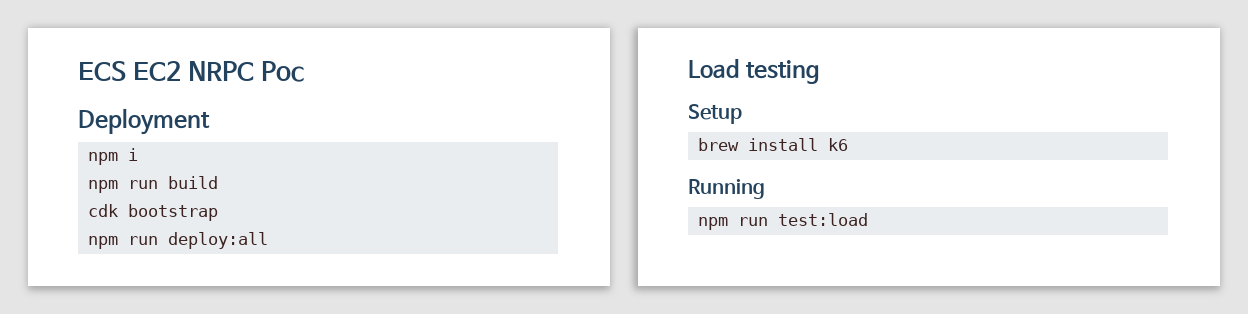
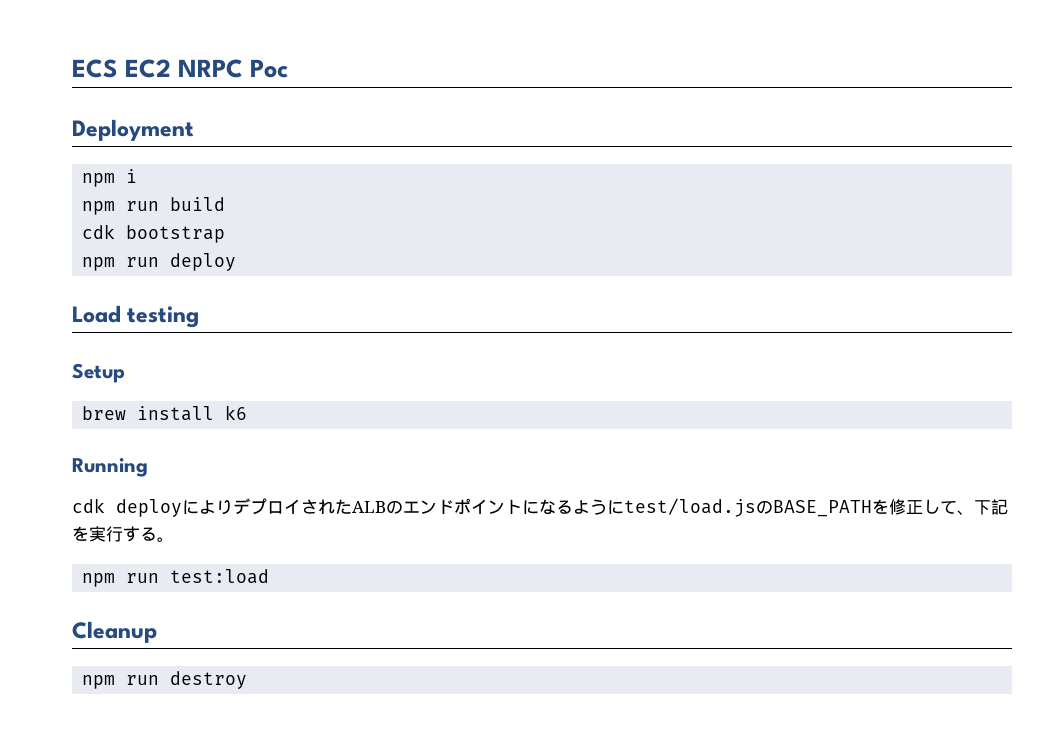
- npm run deploy:all
+ npm run deploy
+ cdk deployによりデプロイされたALBのエンドポイントになるようにtest/load.jsのBASE_PATHを修正して、下記を実行する。
+ Cleanup
+ npm run destroy

